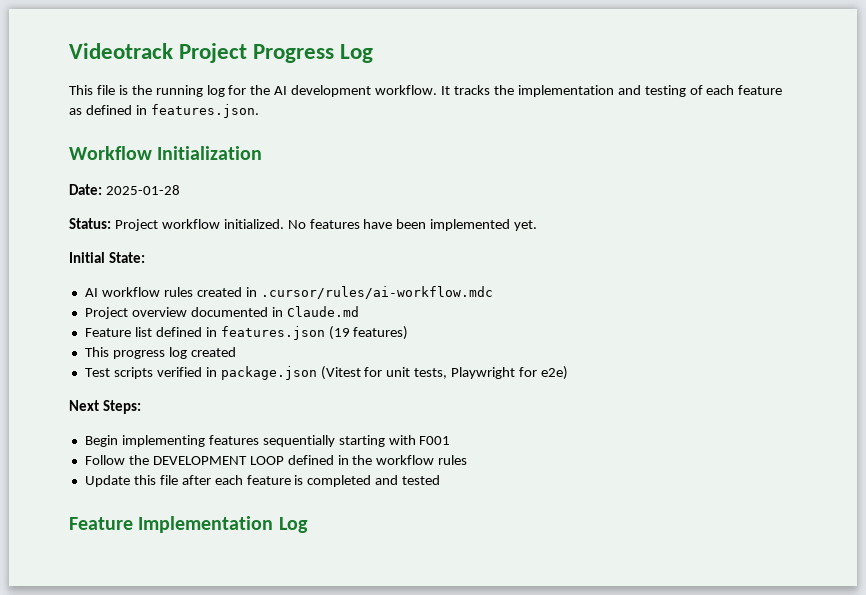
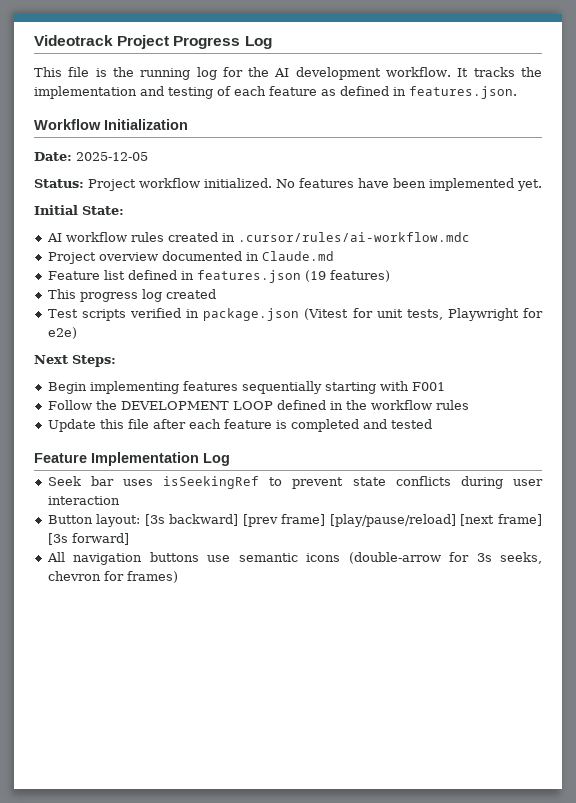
- Date: 2025-01-28
+ Date: 2025-12-05
+ Seek bar uses isSeekingRef to prevent state conflicts during user interaction
+ Button layout: [3s backward] [prev frame] [play/pause/reload] [next frame] [3s forward]
+ All navigation buttons use semantic icons (double-arrow for 3s seeks, chevron for frames)

